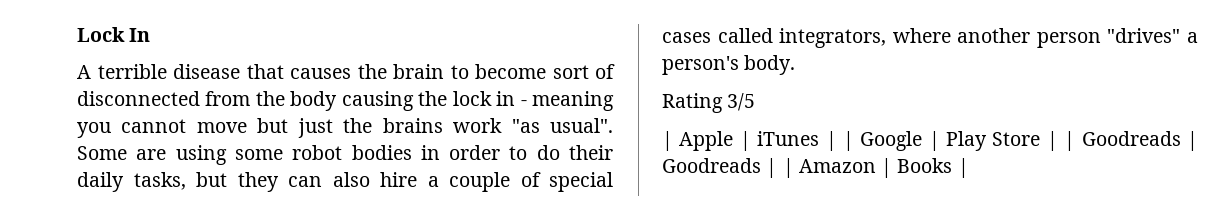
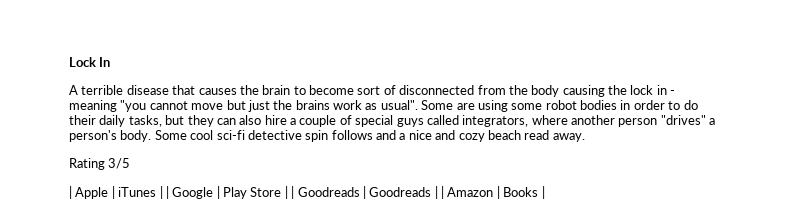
- A terrible disease that causes the brain to become sort of disconnected from the body causing the lock in - meaning you cannot move but just the brains work "as usual".
+ A terrible disease that causes the brain to become sort of disconnected from the body causing the lock in - meaning "you cannot move but just the brains work as usual".
- Some are using some robot bodies in order to do their daily tasks, but they can also hire a couple of special cases called integrators, where another person "drives" a person's body.
+ Some are using some robot bodies in order to do their daily tasks, but they can also hire a couple of special guys called integrators, where another person "drives" a person's body. Some cool sci-fi detective spin follows and a nice and cozy beach read away.

